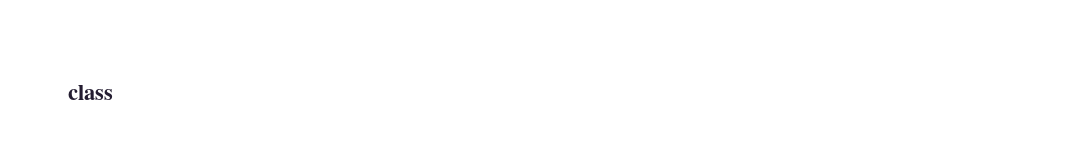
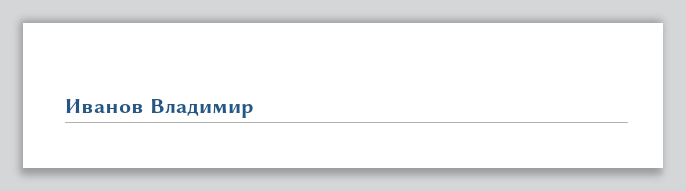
- class
+ Иванов Владимир

